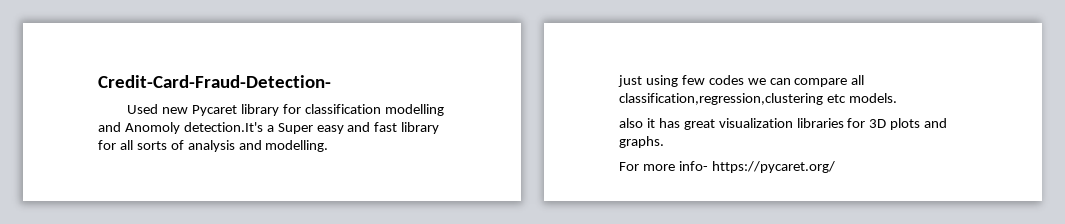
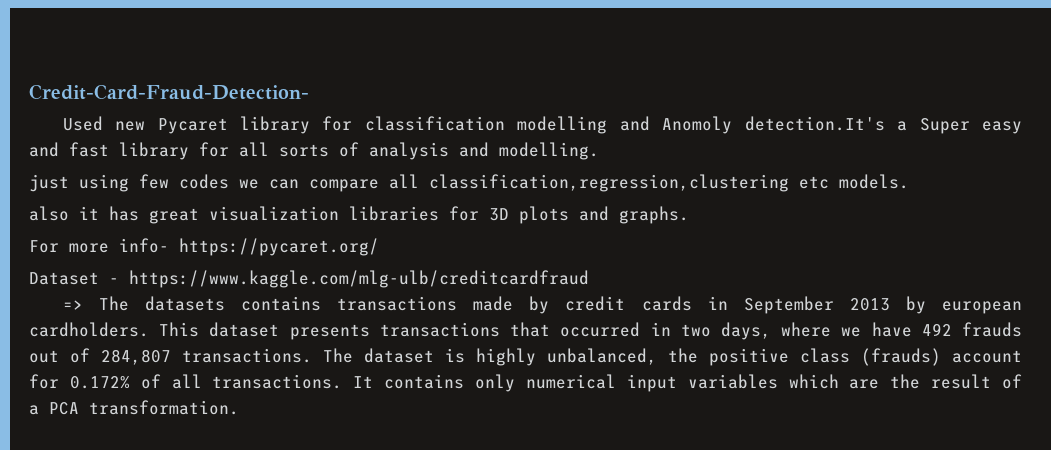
+ Dataset - https://www.kaggle.com/mlg-ulb/creditcardfraud
+ => The datasets contains transactions made by credit cards in September 2013 by european cardholders. This dataset presents transactions that occurred in two days, where we have 492 frauds out of 284,807 transactions. The dataset is highly unbalanced, the positive class (frauds) account for 0.172% of all transactions. It contains only numerical input variables which are the result of a PCA transformation.

